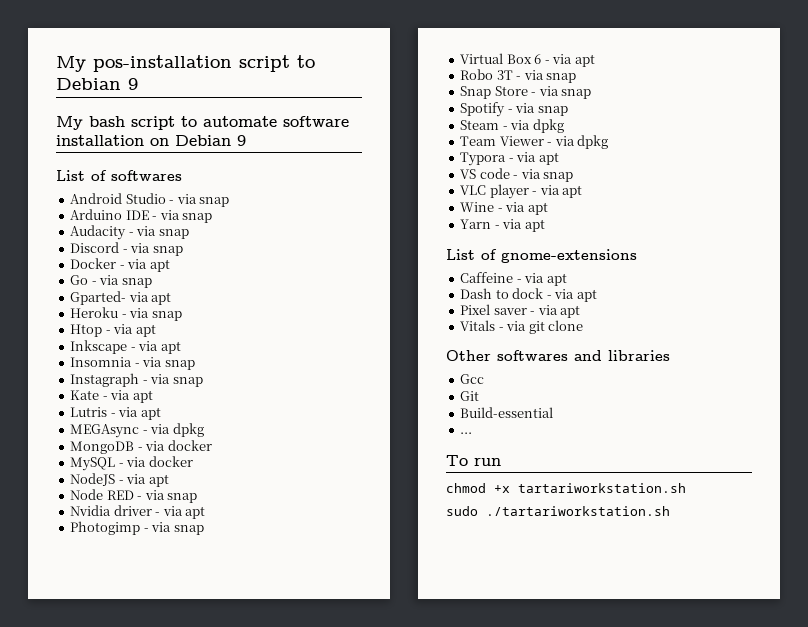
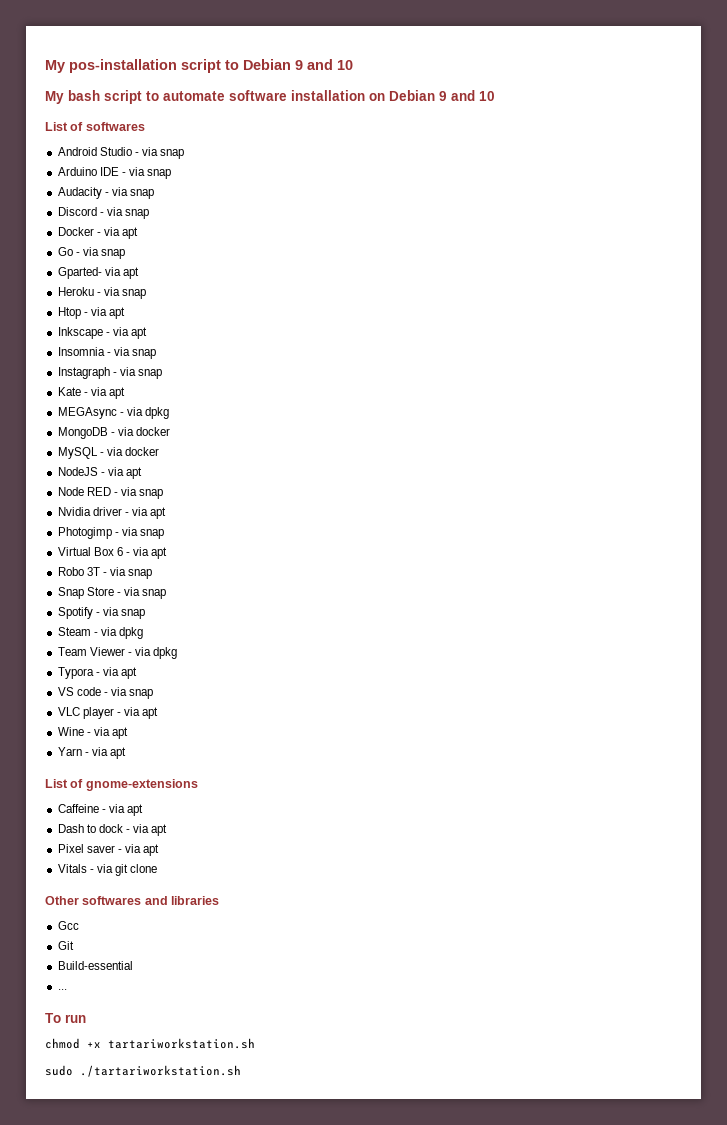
- My pos-installation script to Debian 9
+ My pos-installation script to Debian 9 and 10
- My bash script to automate software installation on Debian 9
+ My bash script to automate software installation on Debian 9 and 10
- Lutris - via apt

